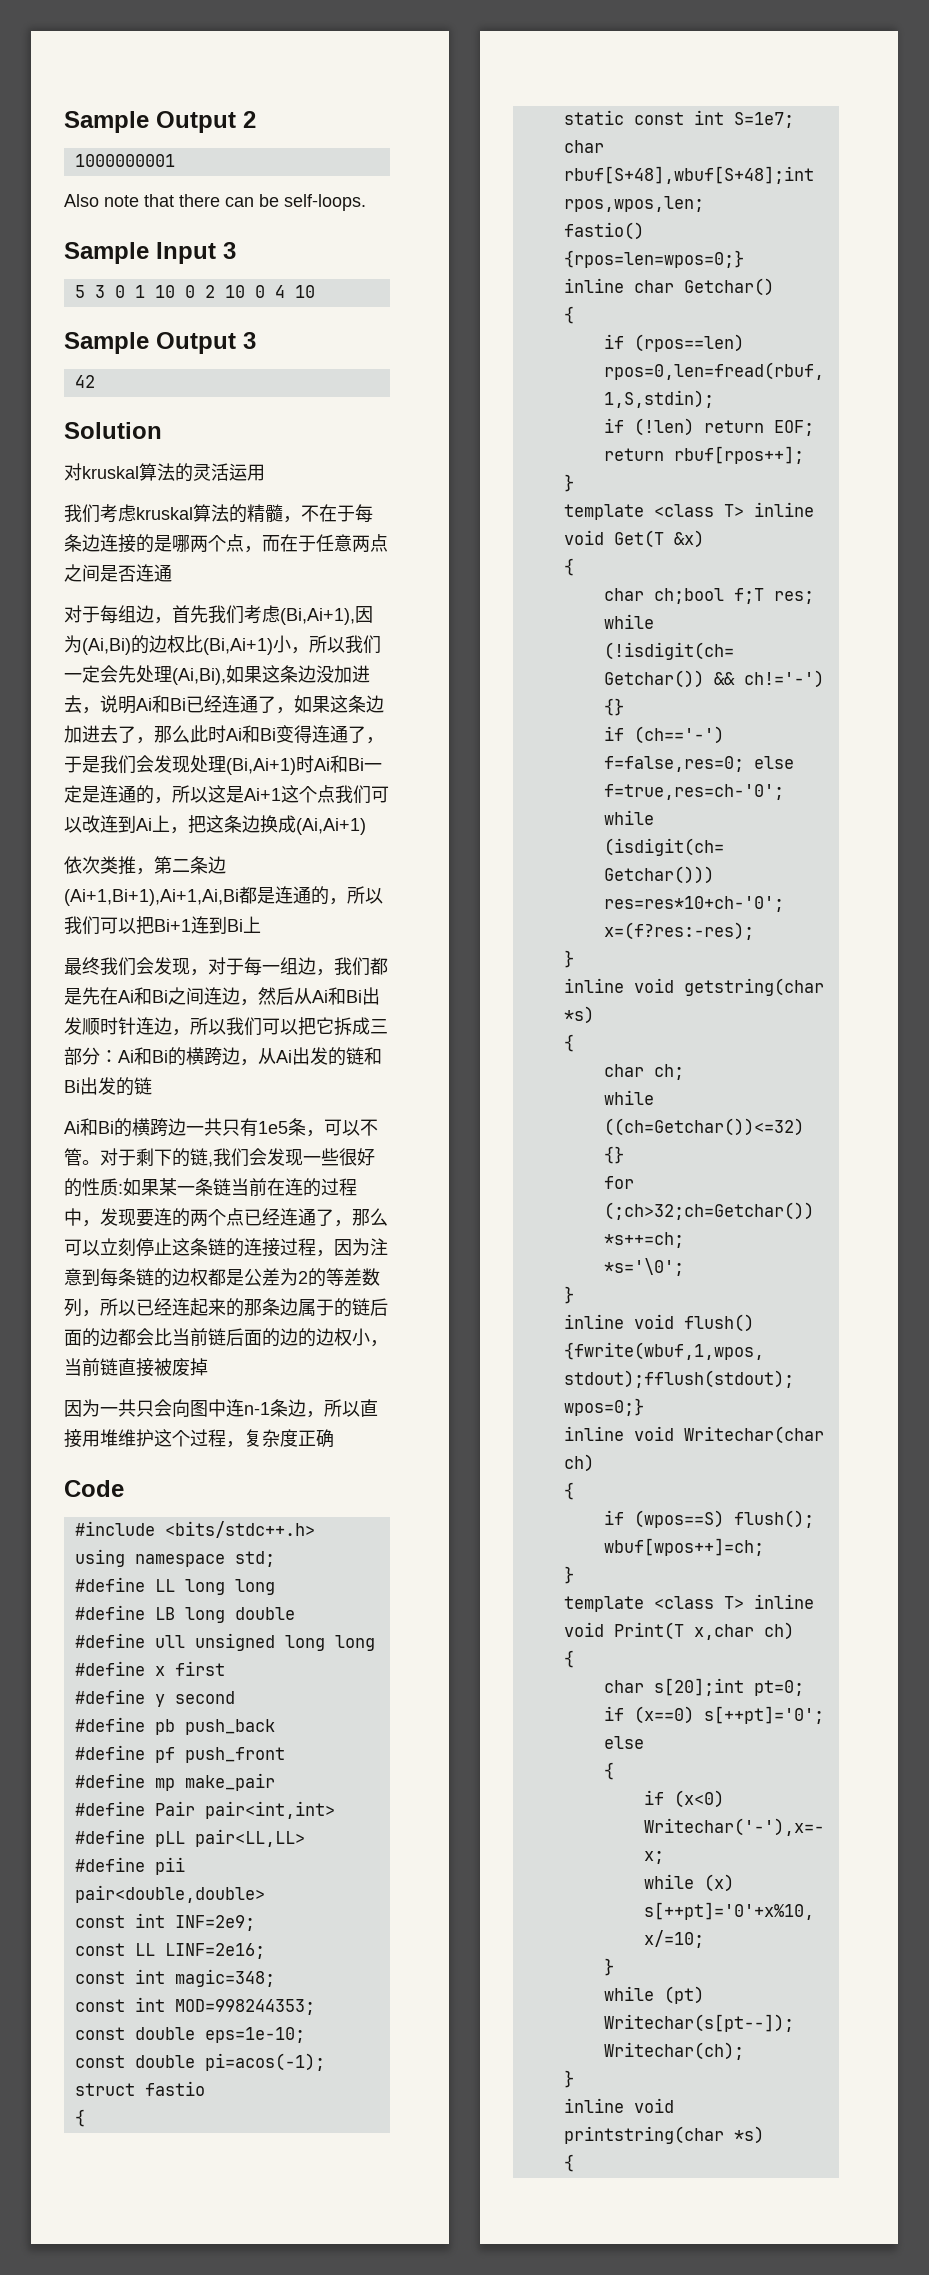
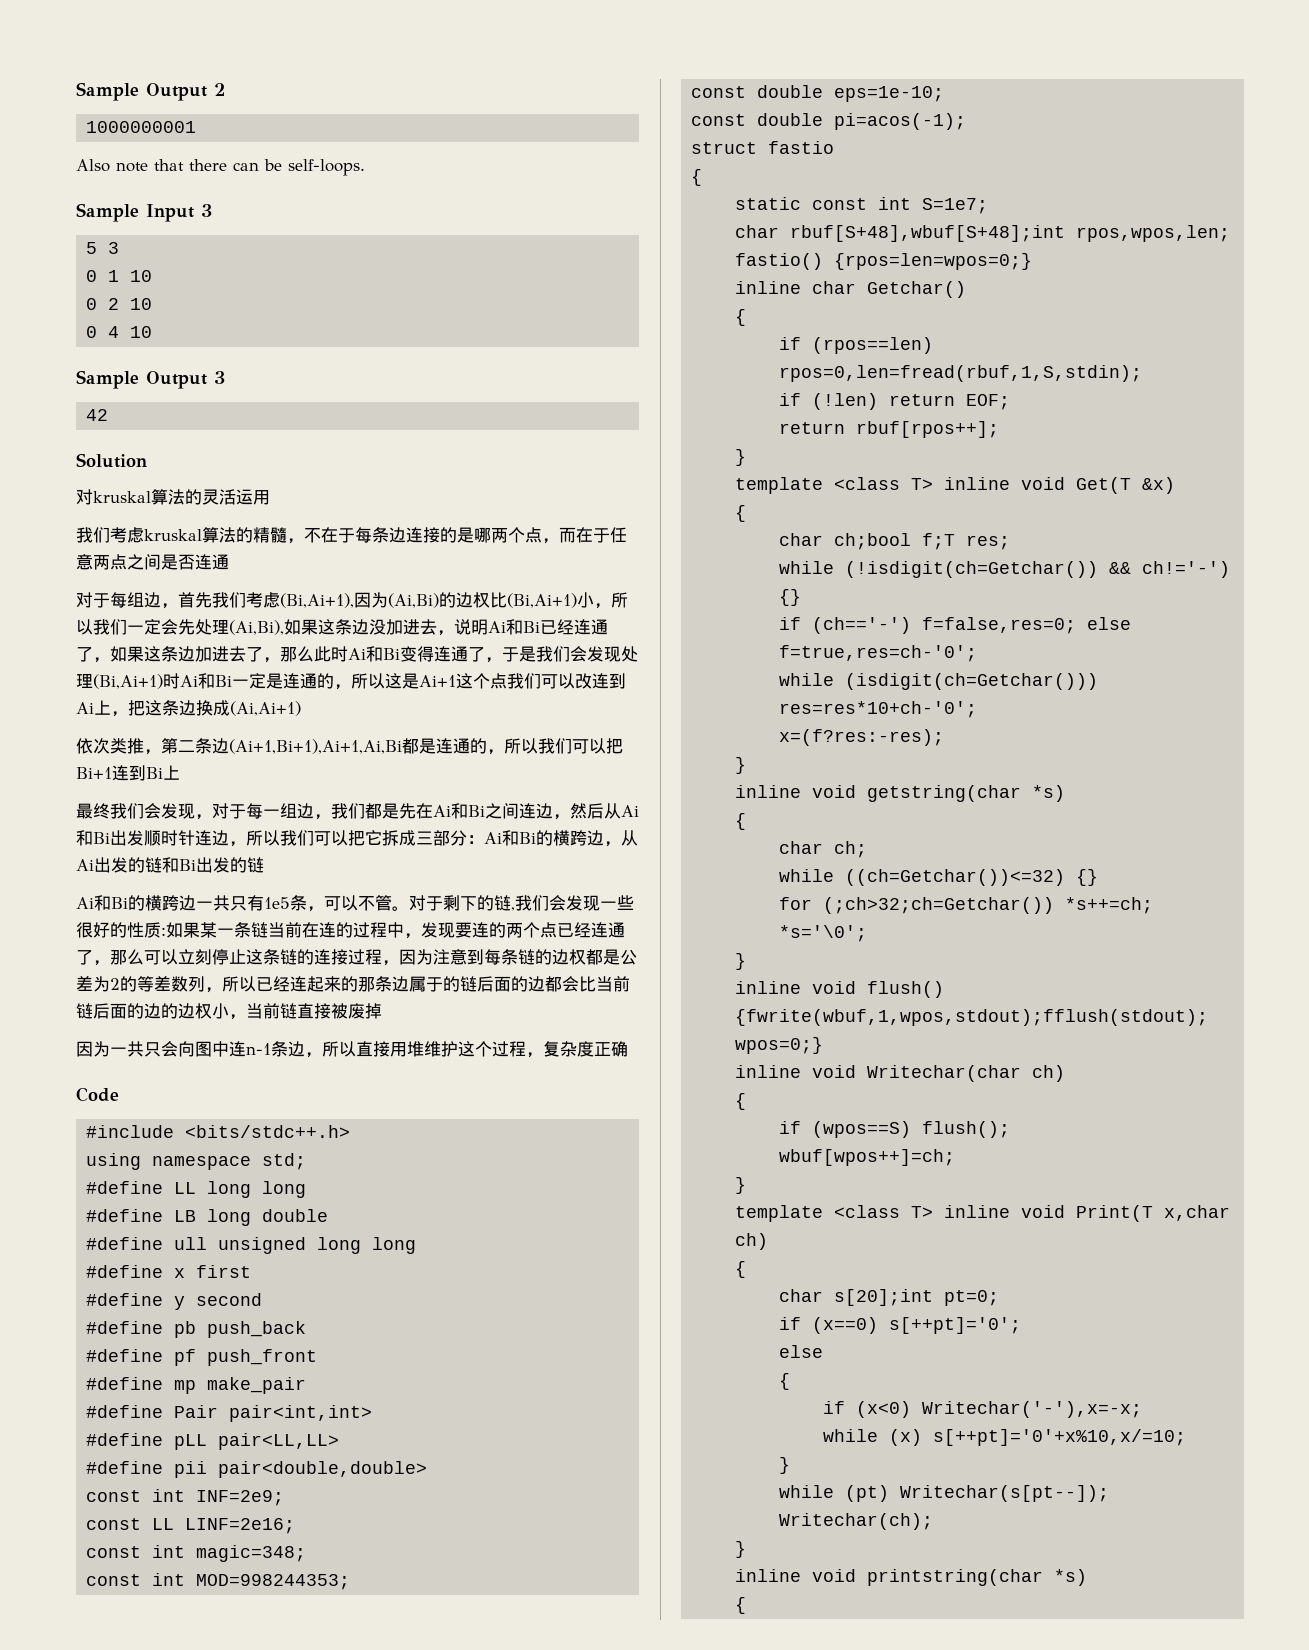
- 5 3 0 1 10 0 2 10 0 4 10
+ 5 3
+ 0 1 10
+ 0 2 10
+ 0 4 10

